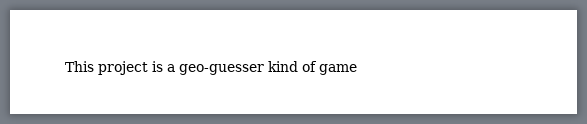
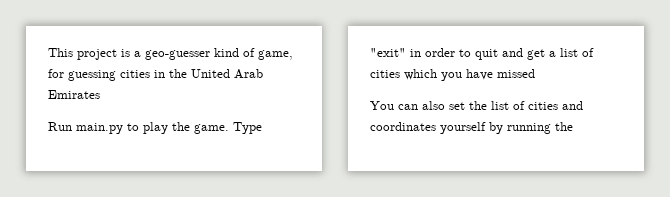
- This project is a geo-guesser kind of game
+ This project is a geo-guesser kind of game, for guessing cities in the United Arab Emirates
+ Run main.py to play the game. Type "exit" in order to quit and get a list of cities which you have missed
+ You can also set the list of cities and coordinates yourself by running the

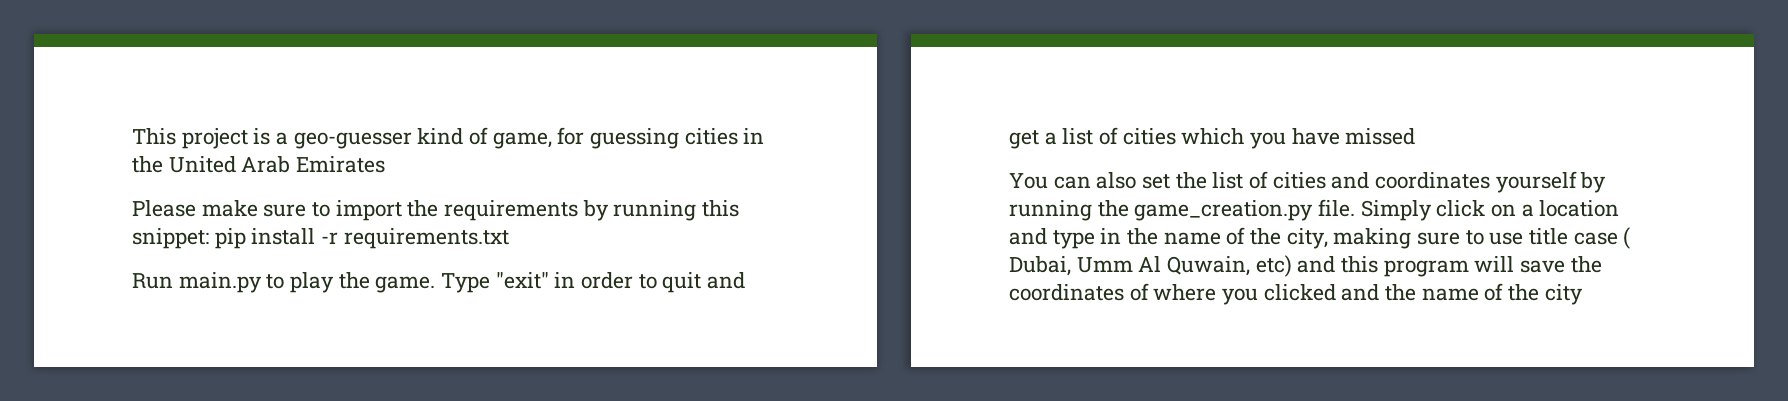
+ Please make sure to import the requirements by running this snippet: pip install -r requirements.txt
- You can also set the list of cities and coordinates yourself by running the
+ You can also set the list of cities and coordinates yourself by running the game_creation.py file. Simply click on a location and type in the name of the city, making sure to use title case ( Dubai, Umm Al Quwain, etc) and this program will save the coordinates of where you clicked and the name of the city

